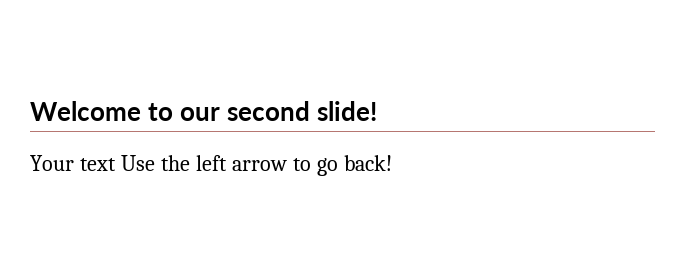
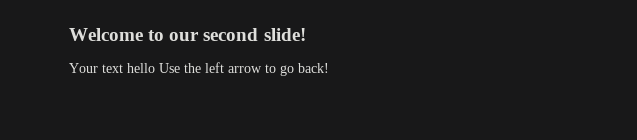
- Your text Use the left arrow to go back!
+ Your text hello Use the left arrow to go back!

